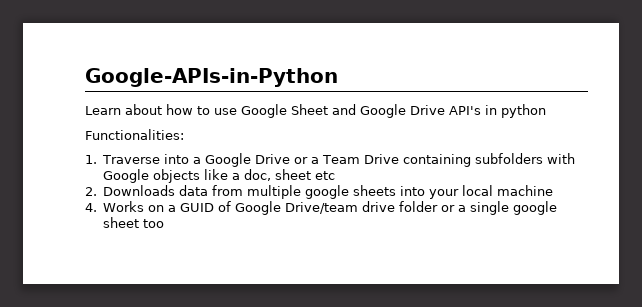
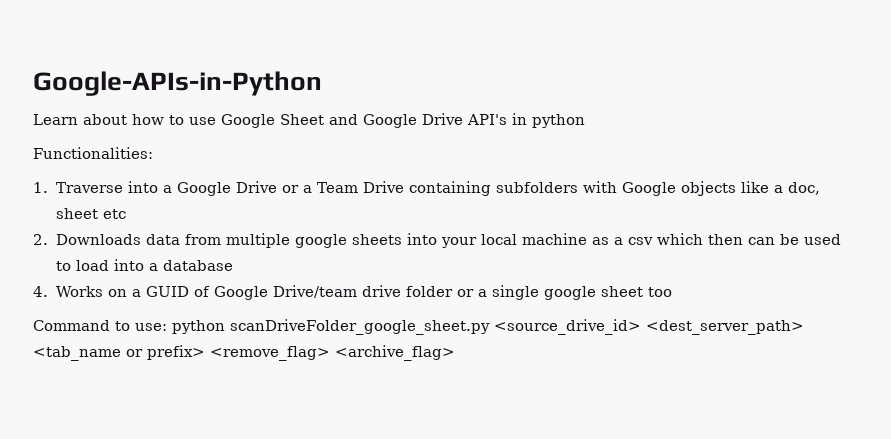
- 2. Downloads data from multiple google sheets into your local machine
+ 2. Downloads data from multiple google sheets into your local machine as a csv which then can be used to load into a database
+ Command to use: python scanDriveFolder_google_sheet.py <source_drive_id> <dest_server_path> <tab_name or prefix> <remove_flag> <archive_flag>

